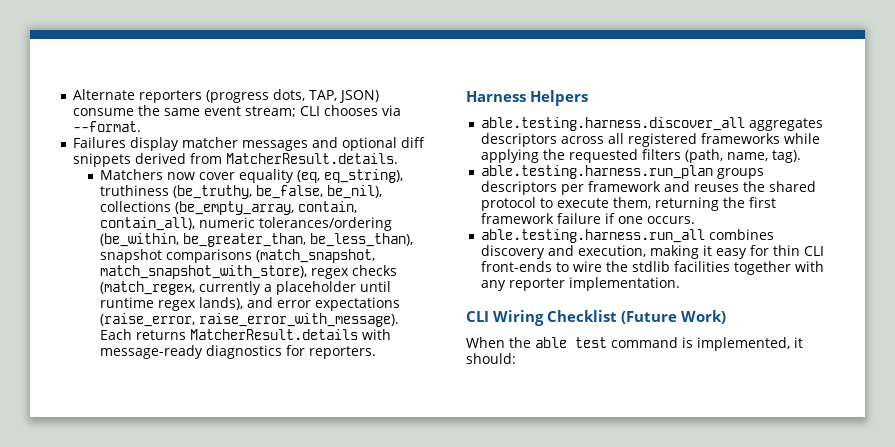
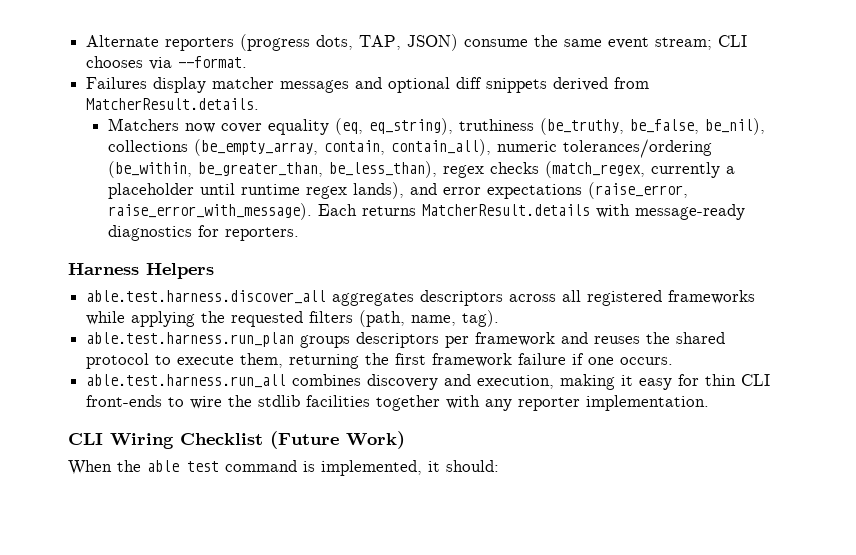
- Matchers now cover equality (eq, eq_string), truthiness (be_truthy, be_false, be_nil), collections (be_empty_array, contain, contain_all), numeric tolerances/ordering (be_within, be_greater_than, be_less_than), snapshot comparisons (match_snapshot, match_snapshot_with_store), regex checks (match_regex, currently a placeholder until runtime regex lands), and error expectations (raise_error, raise_error_with_message).
+ Matchers now cover equality (eq, eq_string), truthiness (be_truthy, be_false, be_nil), collections (be_empty_array, contain, contain_all), numeric tolerances/ordering (be_within, be_greater_than, be_less_than), regex checks (match_regex, currently a placeholder until runtime regex lands), and error expectations (raise_error, raise_error_with_message).
- able.testing.harness.discover_all aggregates descriptors across all registered frameworks while applying the requested filters (path, name, tag).
+ able.test.harness.discover_all aggregates descriptors across all registered frameworks while applying the requested filters (path, name, tag).
- able.testing.harness.run_plan groups descriptors per framework and reuses the shared protocol to execute them, returning the first framework failure if one occurs.
+ able.test.harness.run_plan groups descriptors per framework and reuses the shared protocol to execute them, returning the first framework failure if one occurs.
- able.testing.harness.run_all combines discovery and execution, making it easy for thin CLI front-ends to wire the stdlib facilities together with any reporter implementation.
+ able.test.harness.run_all combines discovery and execution, making it easy for thin CLI front-ends to wire the stdlib facilities together with any reporter implementation.

